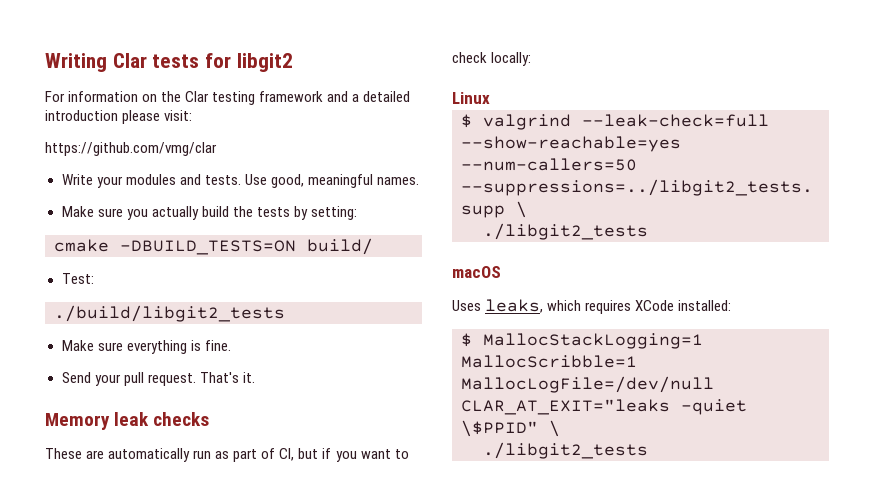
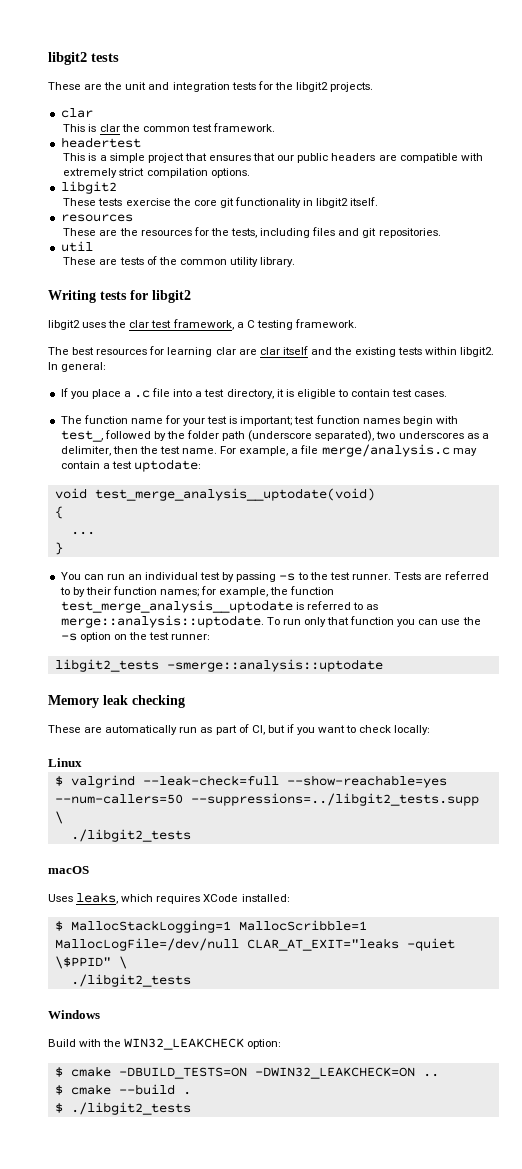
- Writing Clar tests for libgit2
- For information on the Clar testing framework and a detailed introduction please visit:
- https://github.com/vmg/clar
- Write your modules and tests. Use good, meaningful names.
- Make sure you actually build the tests by setting:
- cmake -DBUILD_TESTS=ON build/
- Test:
- ./build/libgit2_tests
- Make sure everything is fine.
- Send your pull request. That's it.
+ libgit2 tests
+ These are the unit and integration tests for the libgit2 projects.
+ clar
+ This is clar the common test framework.
+ headertest
+ This is a simple project that ensures that our public headers are compatible with extremely strict compilation options.
+ libgit2
+ These tests exercise the core git functionality in libgit2 itself.
+ resources
+ These are the resources for the tests, including files and git repositories.
+ util
+ These are tests of the common utility library.
+ Writing tests for libgit2
+ libgit2 uses the clar test framework, a C testing framework.
+ The best resources for learning clar are clar itself and the existing tests within libgit2. In general:
+ If you place a .c file into a test directory, it is eligible to contain test cases.
+ The function name for your test is important; test function names begin with test_, followed by the folder path (underscore separated), two underscores as a delimiter, then the test name. For example, a file merge/analysis.c may contain a test uptodate:
+ void test_merge_analysis__uptodate(void)
+ {
+ ...
+ }
+ You can run an individual test by passing -s to the test runner. Tests are referred to by their function names; for example, the function test_merge_analysis__uptodate is referred to as merge::analysis::uptodate. To run only that function you can use the -s option on the test runner:
+ libgit2_tests -smerge::analysis::uptodate
- Memory leak checks
+ Memory leak checking
+ Windows
+ Build with the WIN32_LEAKCHECK option:
+ $ cmake -DBUILD_TESTS=ON -DWIN32_LEAKCHECK=ON ..
+ $ cmake --build .
+ $ ./libgit2_tests

